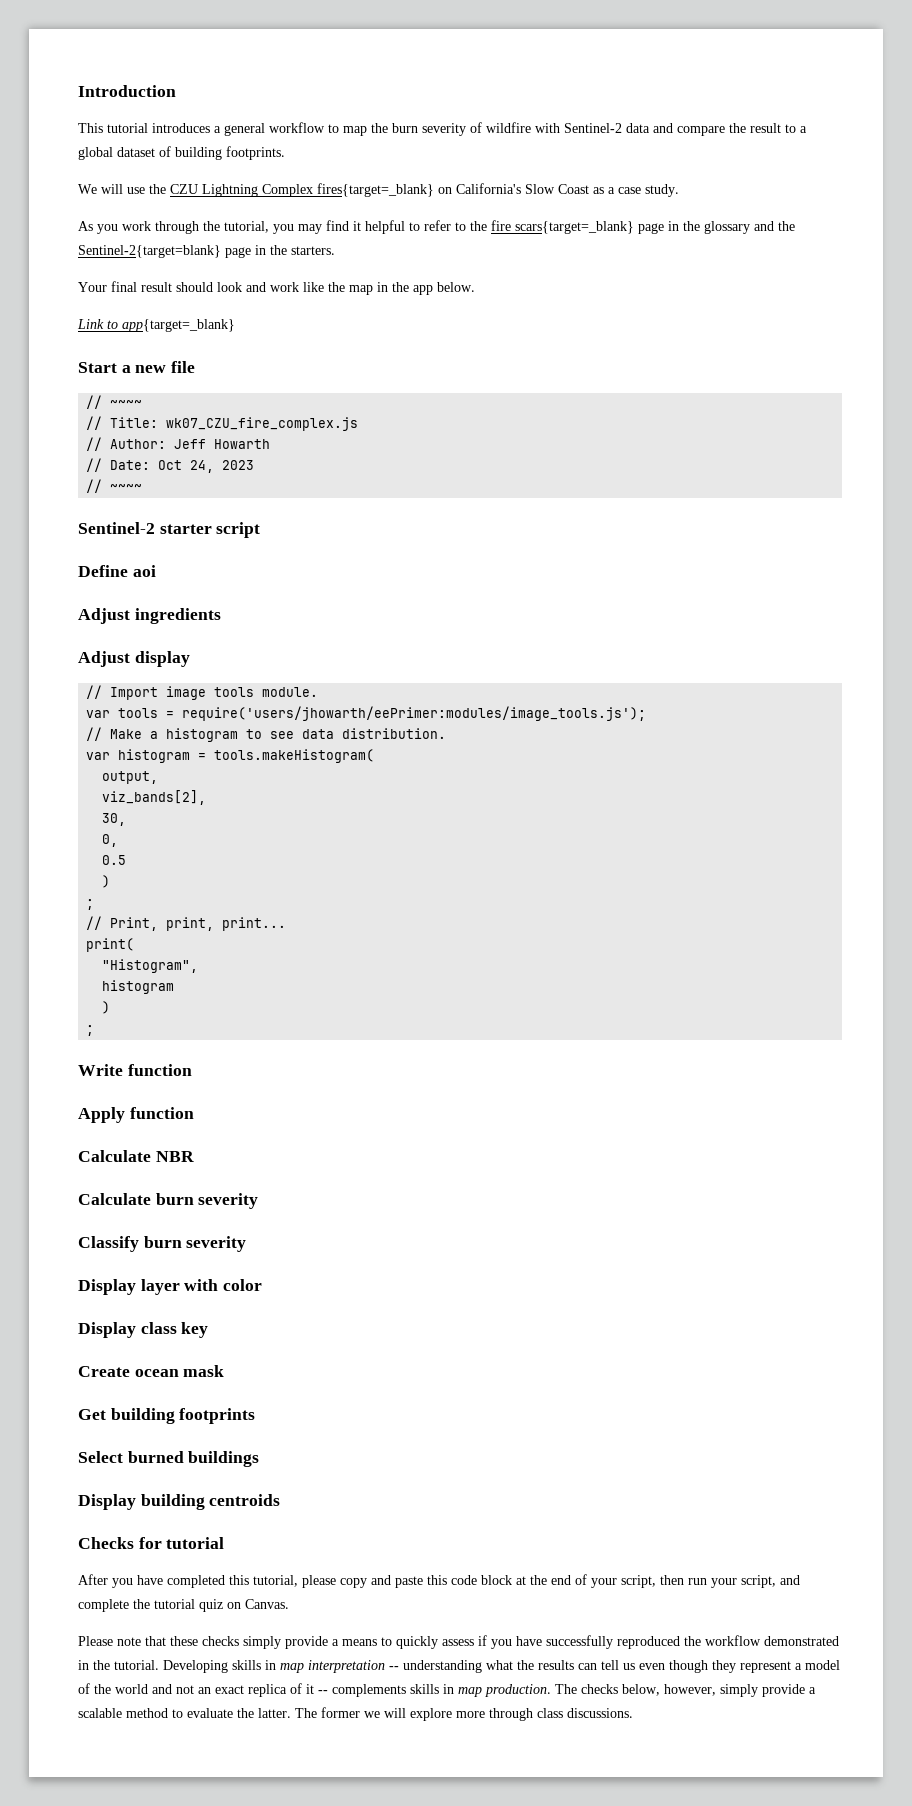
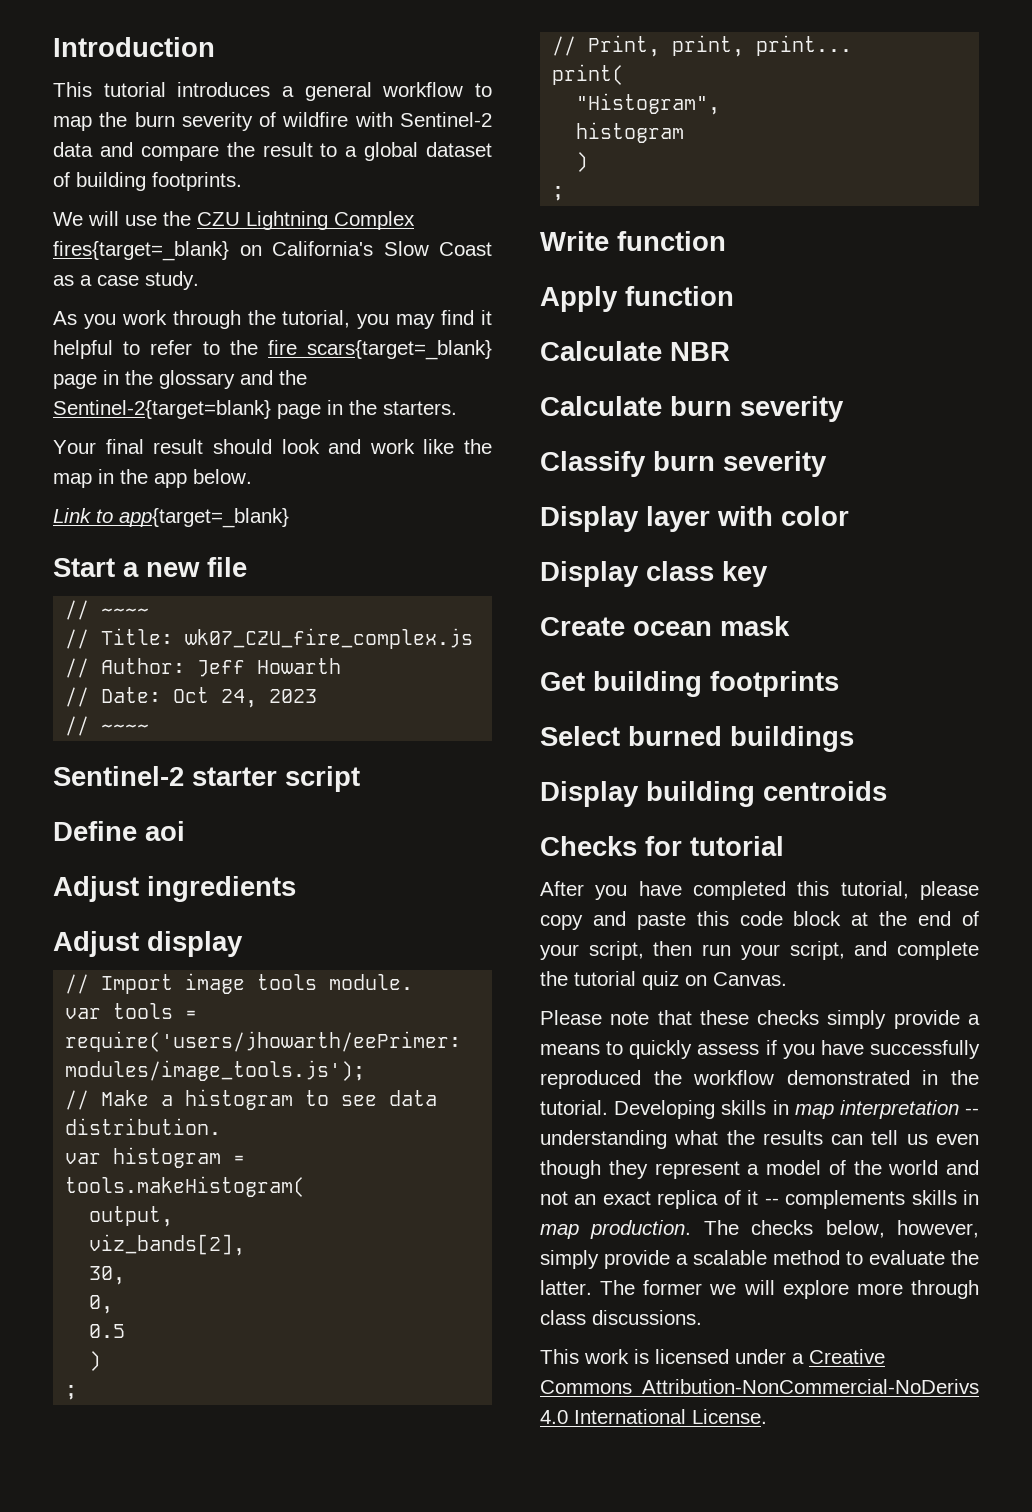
+ This work is licensed under a Creative Commons Attribution-NonCommercial-NoDerivs 4.0 International License.

